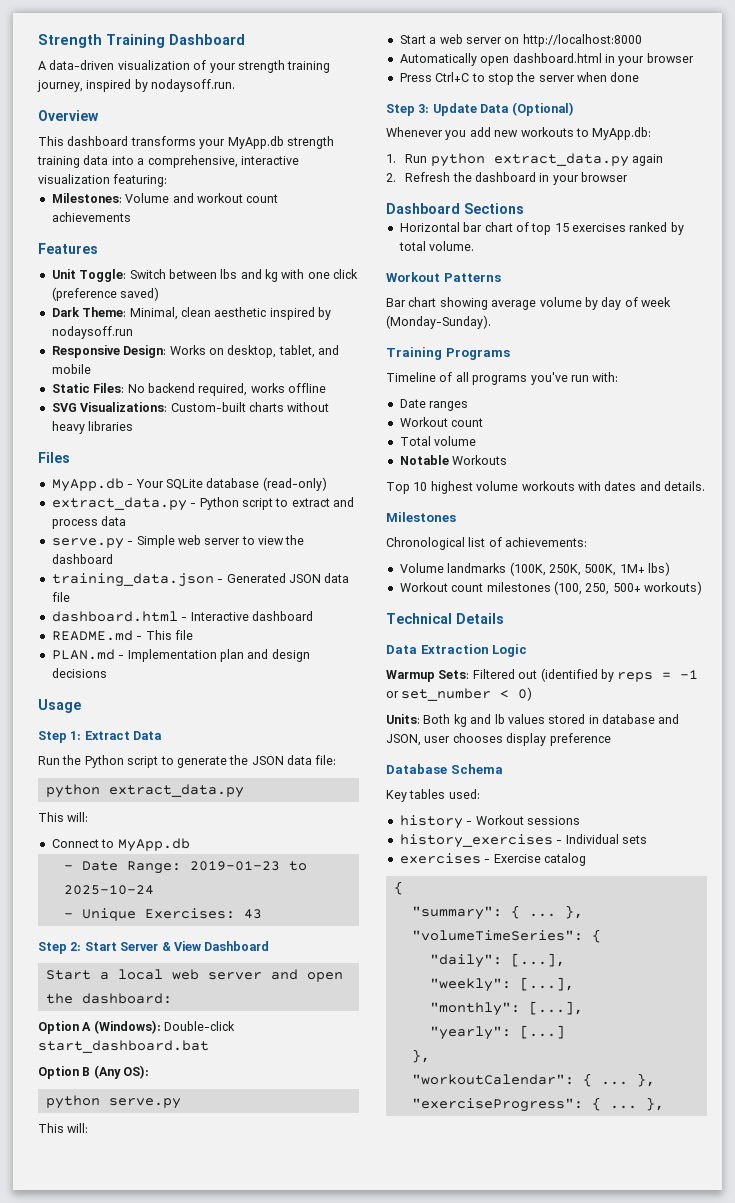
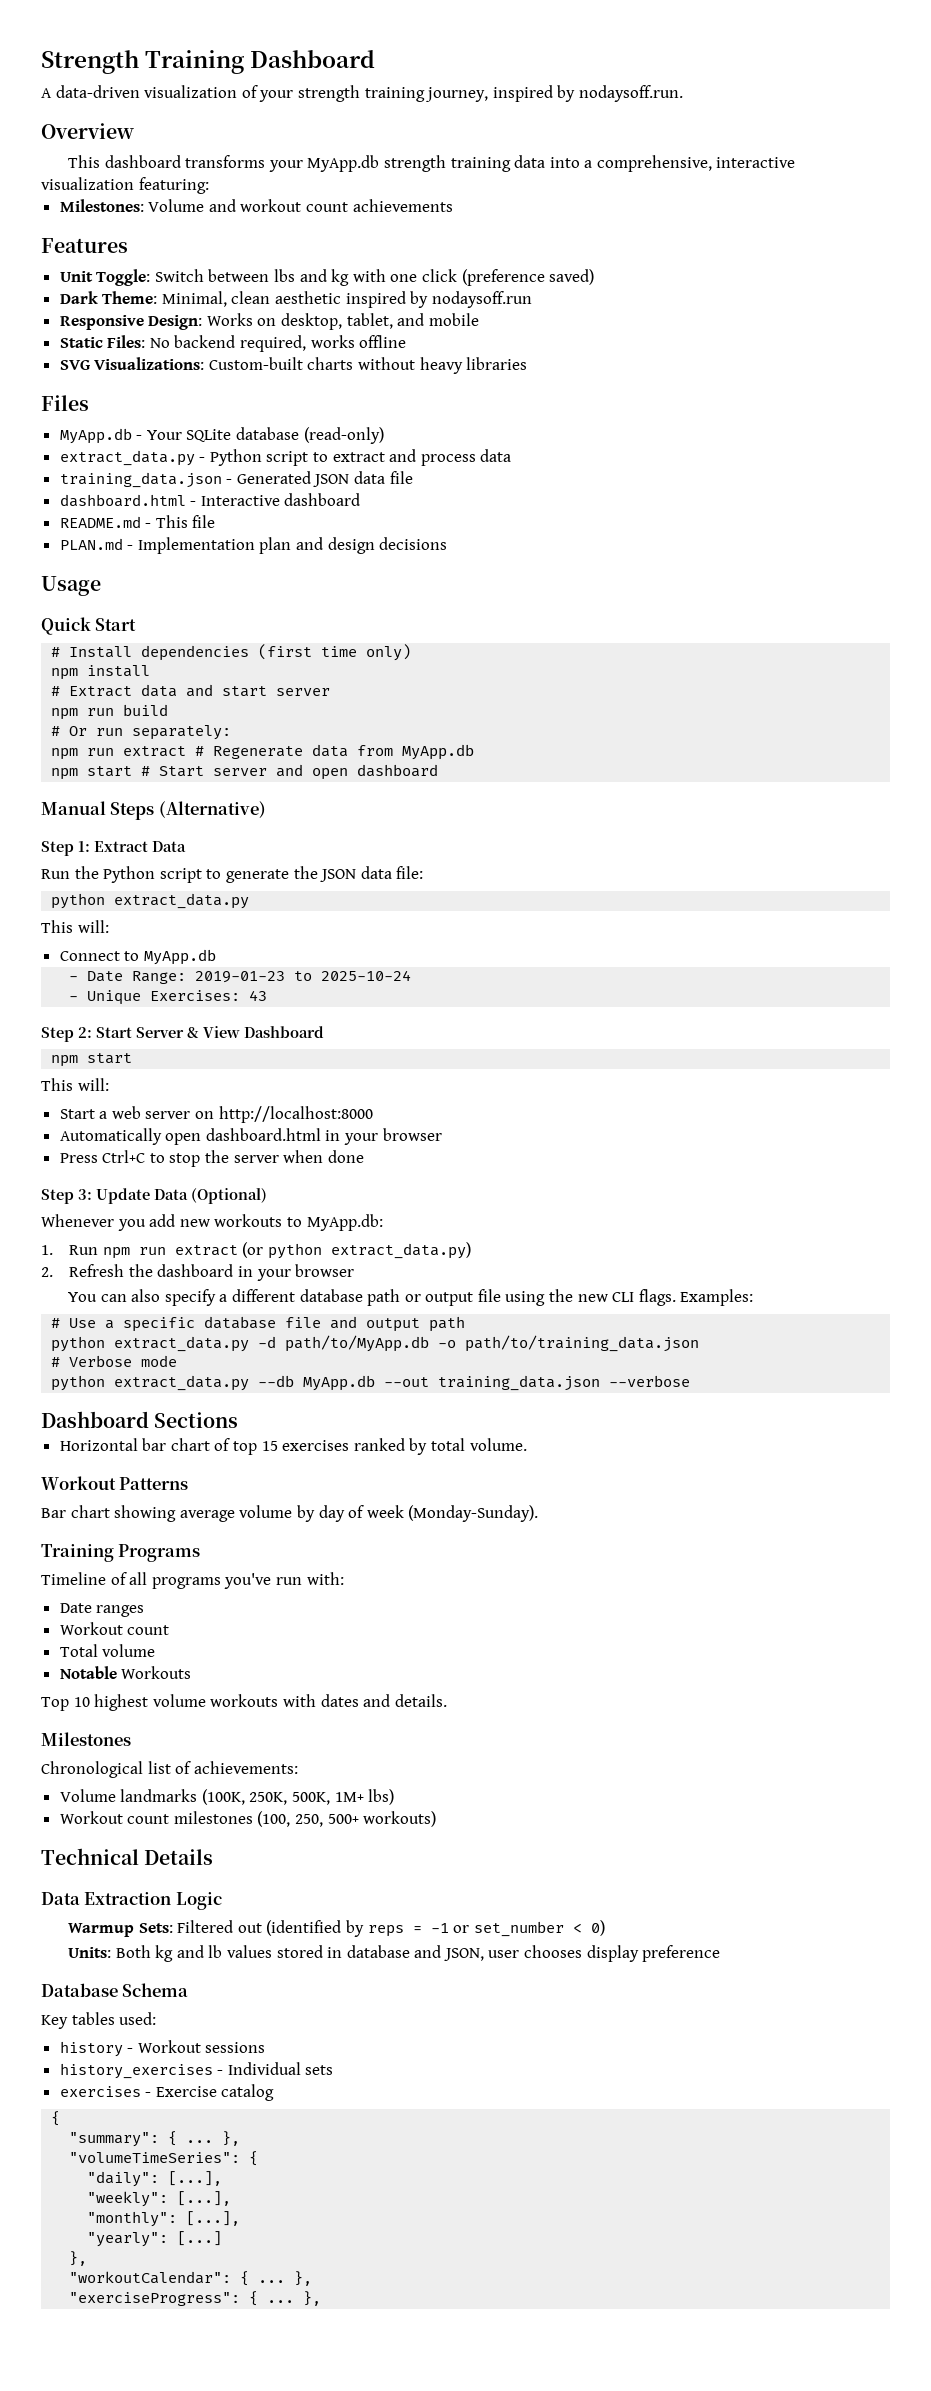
- serve.py - Simple web server to view the dashboard
+ Quick Start
+ # Install dependencies (first time only)
+ npm install
+ # Extract data and start server
+ npm run build
+ # Or run separately:
+ npm run extract # Regenerate data from MyApp.db
+ npm start # Start server and open dashboard
+ Manual Steps (Alternative)
  Step 2: Start Server & View Dashboard
- Start a local web server and open the dashboard:
- Option A (Windows): Double-click start_dashboard.bat
- Option B (Any OS):
- python serve.py
+ npm start
- 1. Run python extract_data.py again
+ 1. Run npm run extract (or python extract_data.py)
+ You can also specify a different database path or output file using the new CLI flags. Examples:
+ # Use a specific database file and output path
+ python extract_data.py -d path/to/MyApp.db -o path/to/training_data.json
+ # Verbose mode
+ python extract_data.py --db MyApp.db --out training_data.json --verbose

